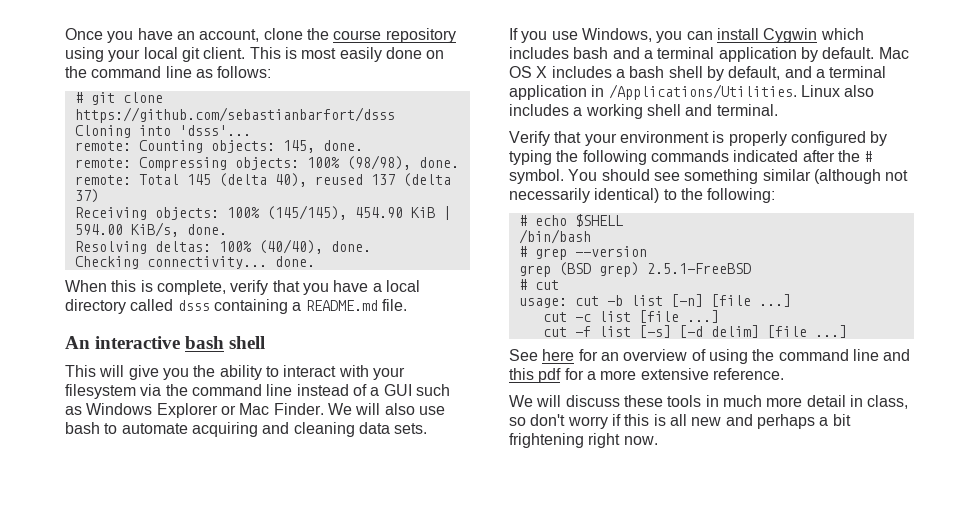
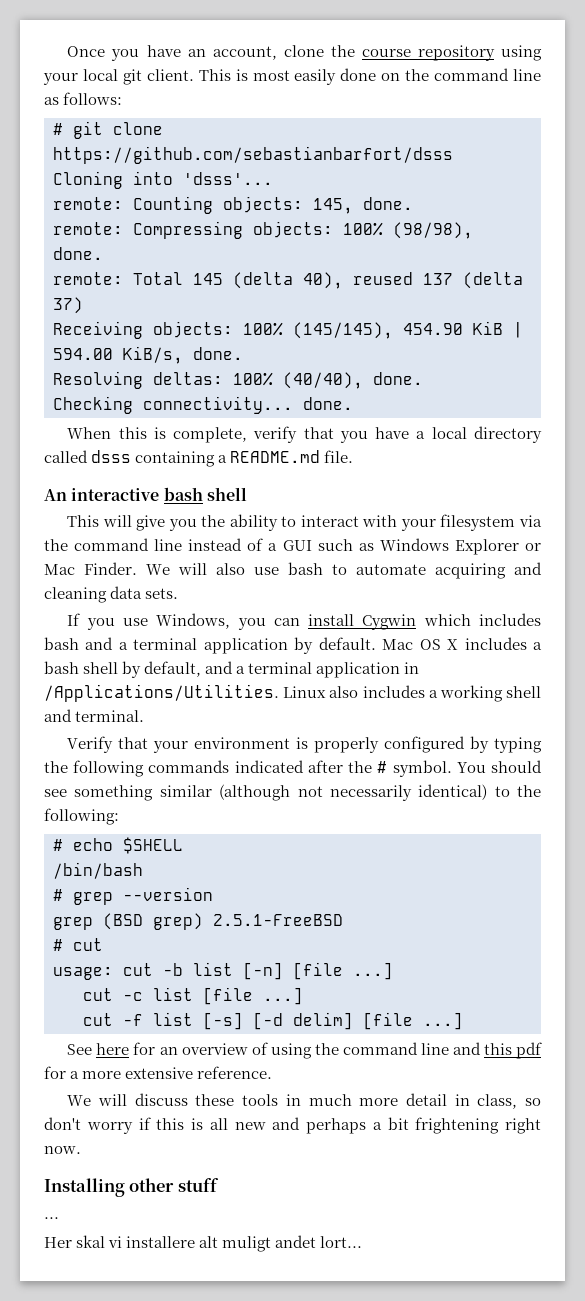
+ Installing other stuff
+ ...
+ Her skal vi installere alt muligt andet lort...

